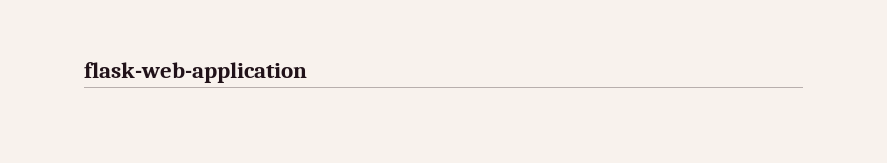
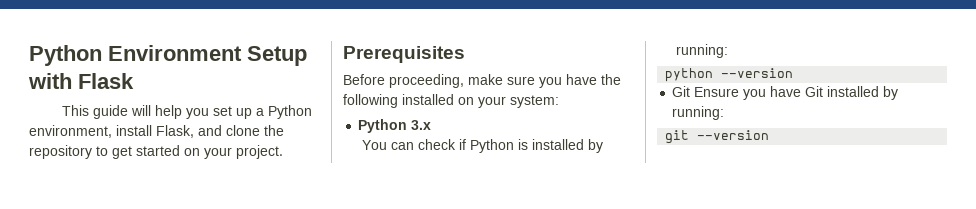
- flask-web-application
+ Python Environment Setup with Flask
+ This guide will help you set up a Python environment, install Flask, and clone the repository to get started on your project.
+ Prerequisites
+ Before proceeding, make sure you have the following installed on your system:
+ Python 3.x
+ You can check if Python is installed by running:
+ python --version
+ Git Ensure you have Git installed by running:
+ git --version

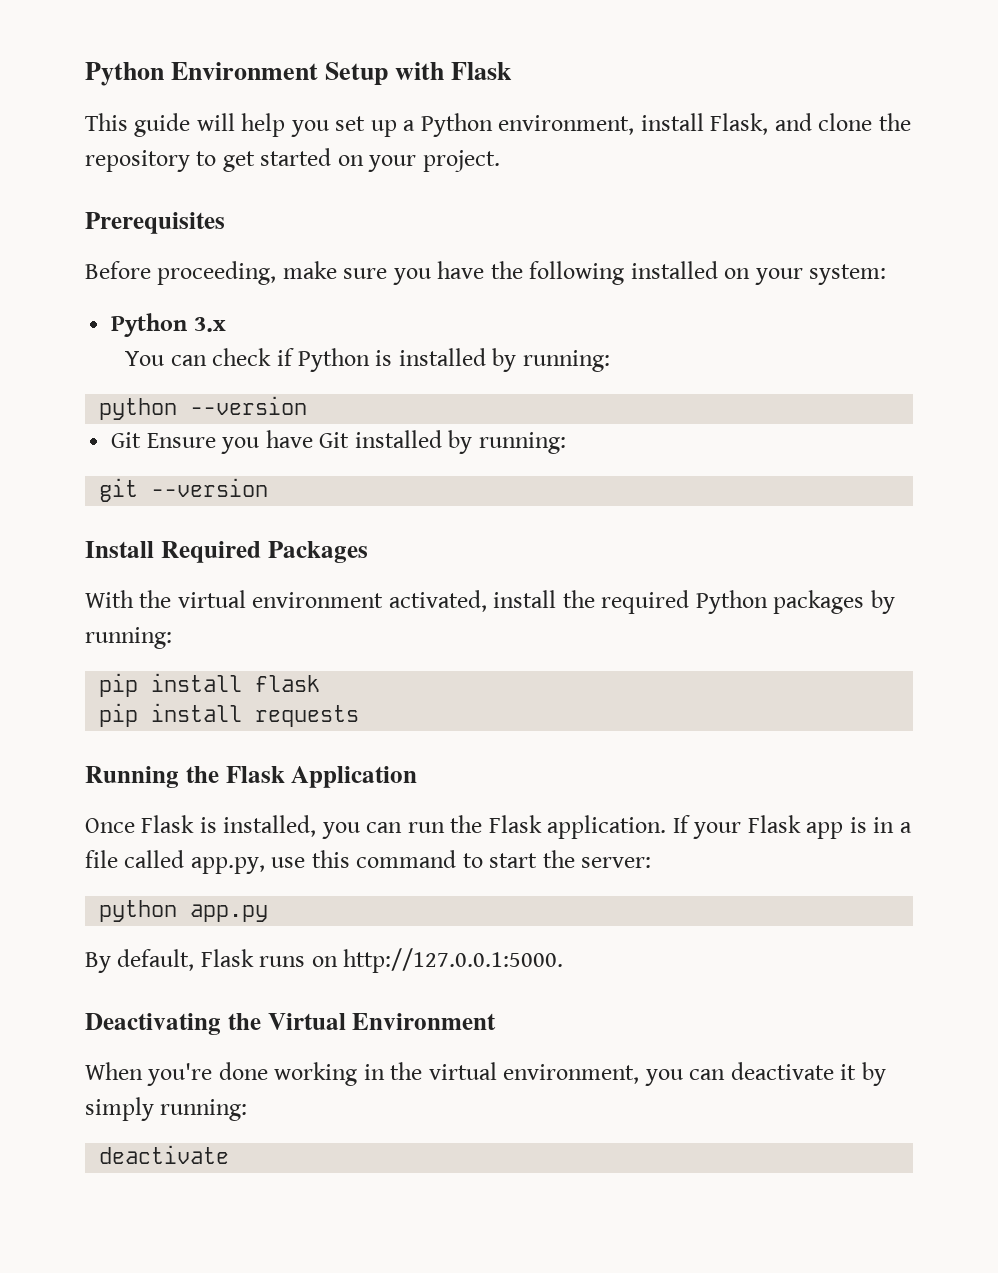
+ Install Required Packages
+ With the virtual environment activated, install the required Python packages by running:
+ pip install flask
+ pip install requests
+ Running the Flask Application
+ Once Flask is installed, you can run the Flask application. If your Flask app is in a file called app.py, use this command to start the server:
+ python app.py
+ By default, Flask runs on http://127.0.0.1:5000.
+ Deactivating the Virtual Environment
+ When you're done working in the virtual environment, you can deactivate it by simply running:
+ deactivate

